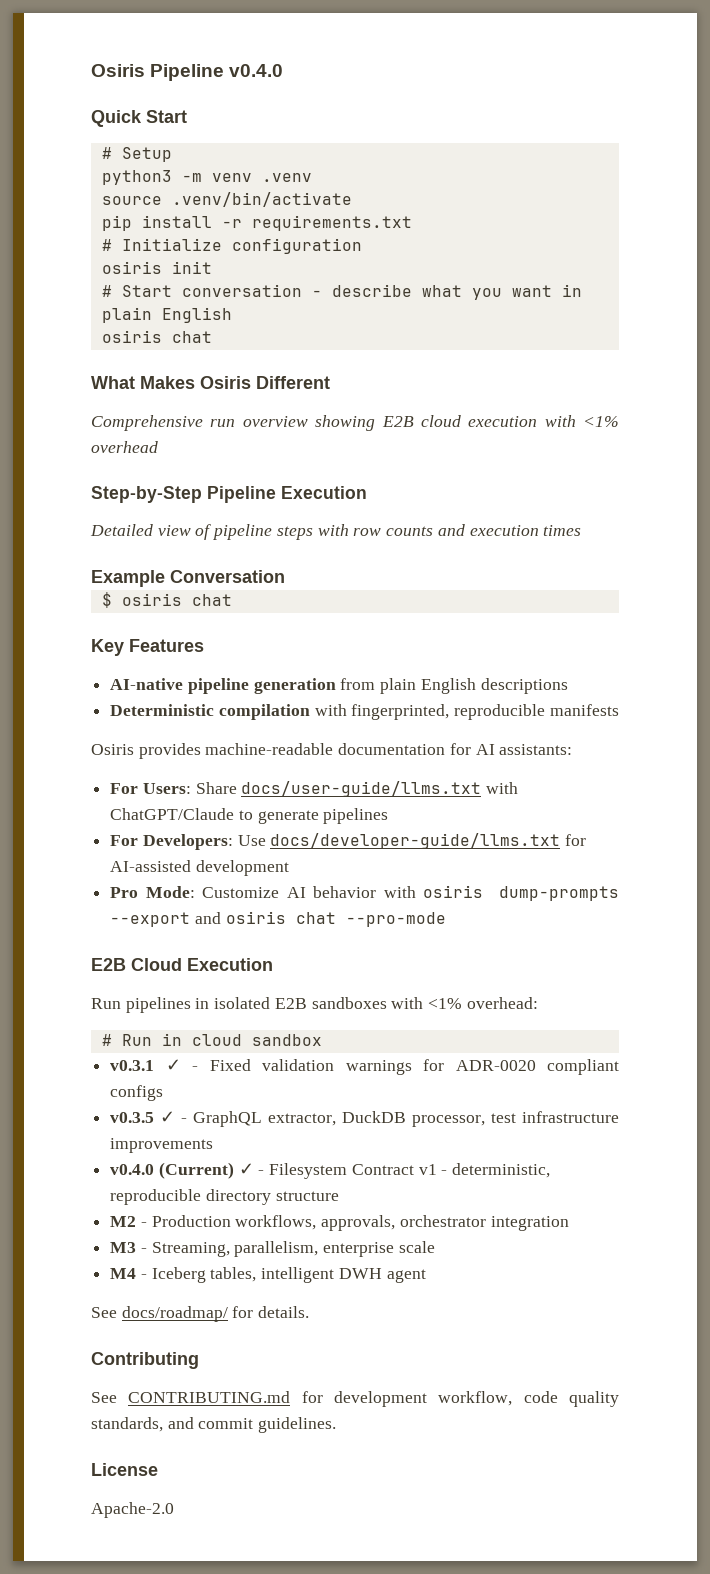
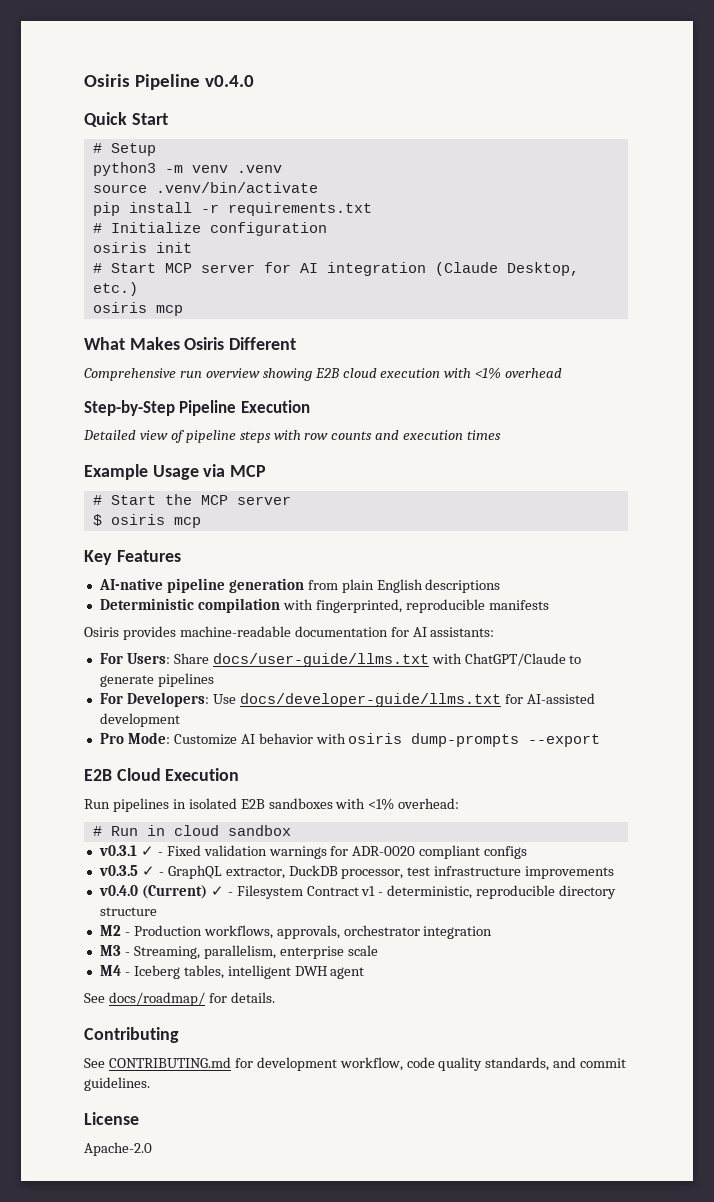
- # Start conversation - describe what you want in plain English
- osiris chat
+ # Start MCP server for AI integration (Claude Desktop, etc.)
+ osiris mcp
- Example Conversation
+ Example Usage via MCP
+ # Start the MCP server
- $ osiris chat
+ $ osiris mcp
- Pro Mode: Customize AI behavior with osiris dump-prompts --export and osiris chat --pro-mode
+ Pro Mode: Customize AI behavior with osiris dump-prompts --export

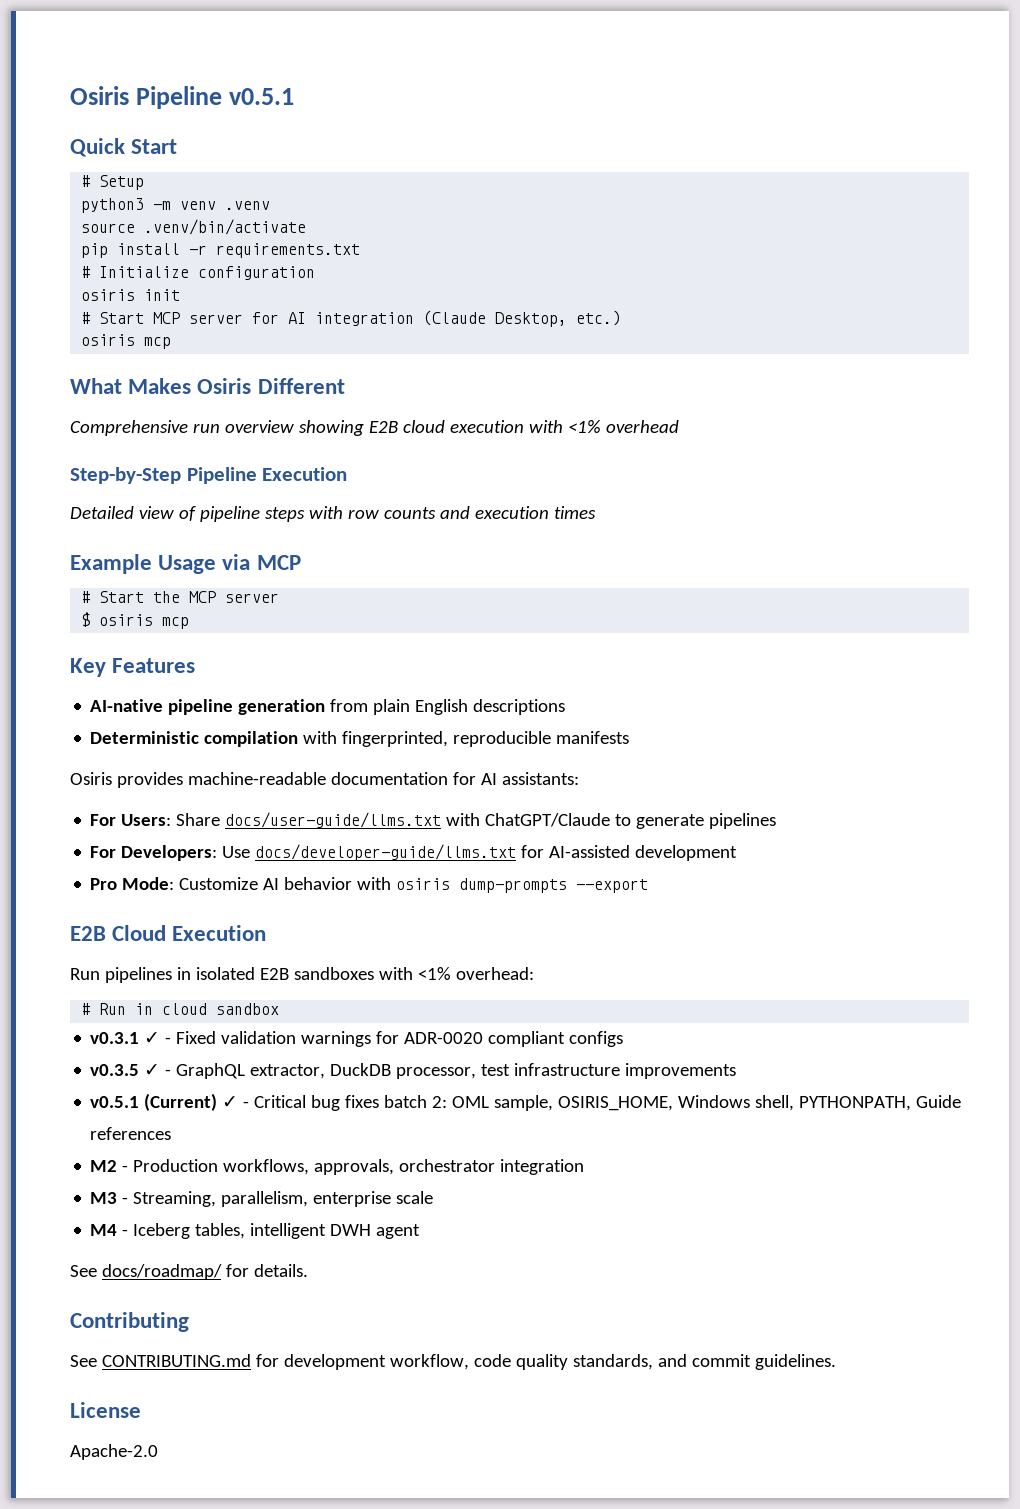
- Osiris Pipeline v0.4.0
+ Osiris Pipeline v0.5.1
- v0.4.0 (Current) ✓ - Filesystem Contract v1 - deterministic, reproducible directory structure
+ v0.5.1 (Current) ✓ - Critical bug fixes batch 2: OML sample, OSIRIS_HOME, Windows shell, PYTHONPATH, Guide references

